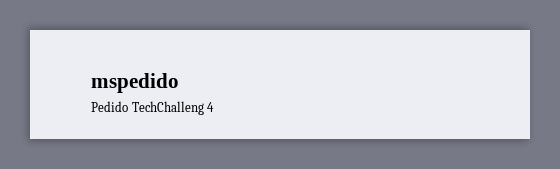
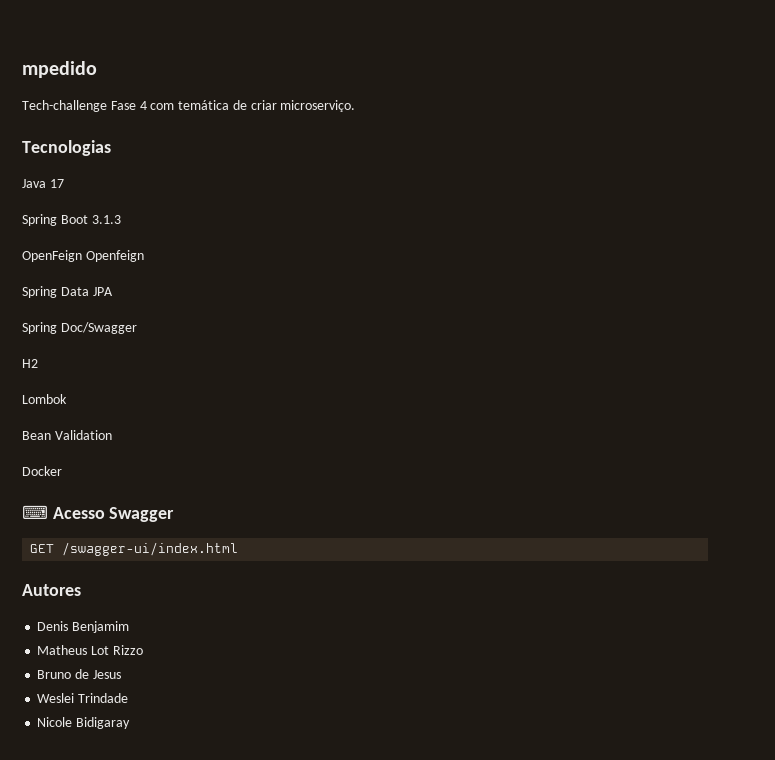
- mspedido
- Pedido TechChalleng 4
+ mpedido
+ Tech-challenge Fase 4 com temática de criar microserviço.
+ Tecnologias
+ Java 17
+ Spring Boot 3.1.3
+ OpenFeign Openfeign
+ Spring Data JPA
+ Spring Doc/Swagger
+ H2
+ Lombok
+ Bean Validation
+ Docker
+ ⌨ Acesso Swagger
+ GET /swagger-ui/index.html
+ Autores
+ Denis Benjamim
+ Matheus Lot Rizzo
+ Bruno de Jesus
+ Weslei Trindade
+ Nicole Bidigaray

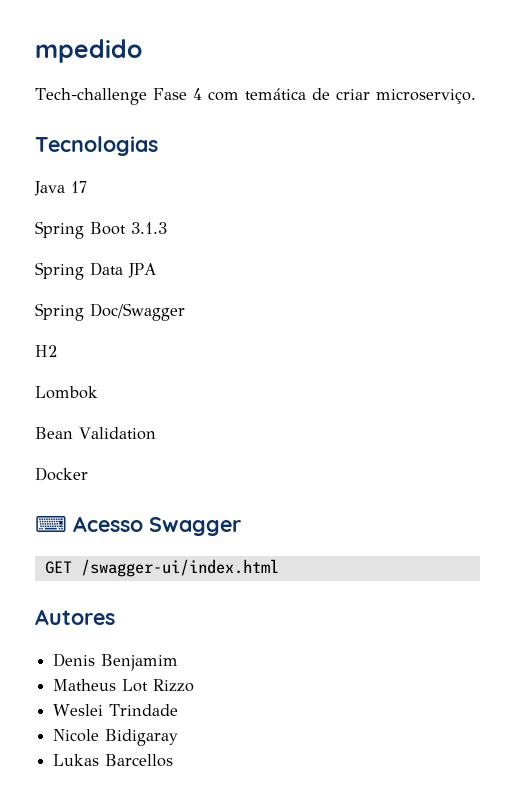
- OpenFeign Openfeign
- Bruno de Jesus
+ Lukas Barcellos

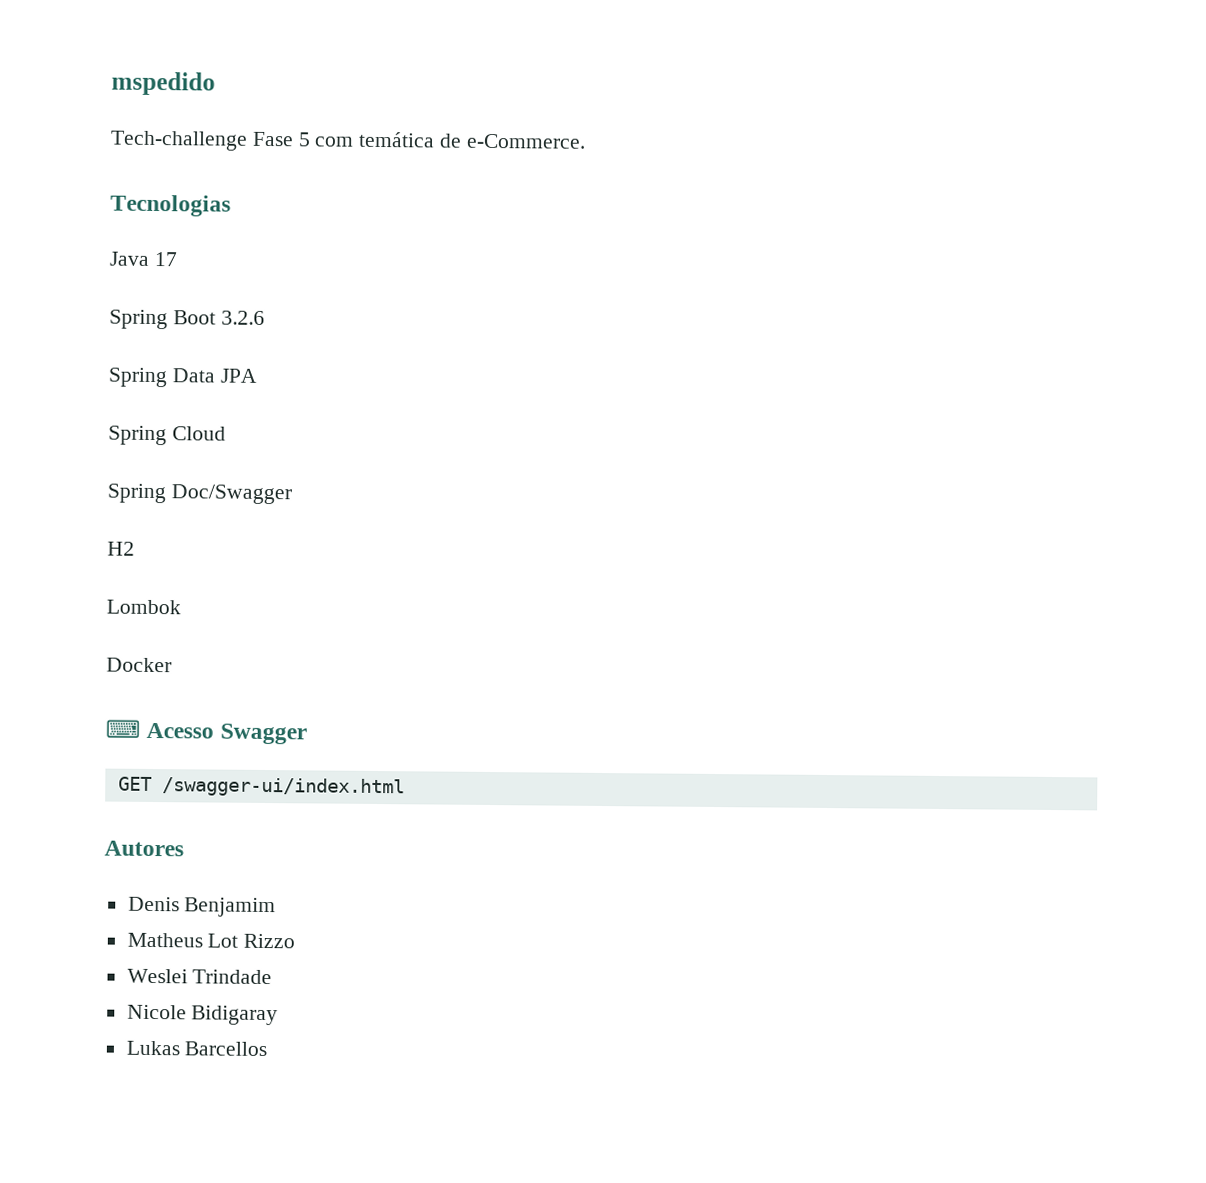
- mpedido
+ mspedido
- Tech-challenge Fase 4 com temática de criar microserviço.
+ Tech-challenge Fase 5 com temática de e-Commerce.
- Spring Boot 3.1.3
+ Spring Boot 3.2.6
+ Spring Cloud
- Bean Validation

